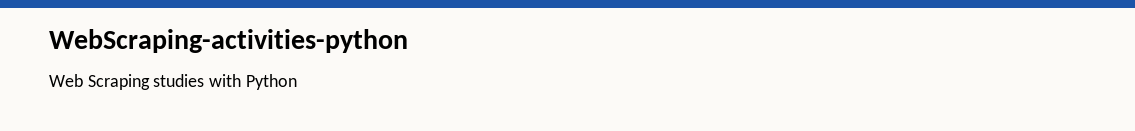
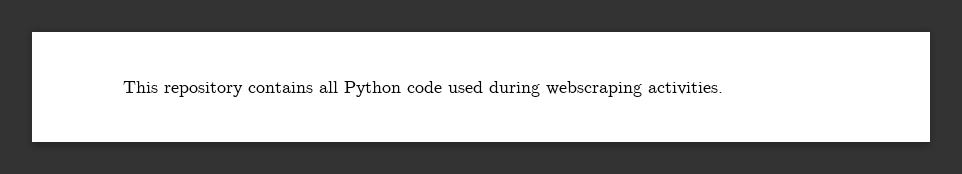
- WebScraping-activities-python
- Web Scraping studies with Python
+ This repository contains all Python code used during webscraping activities.

